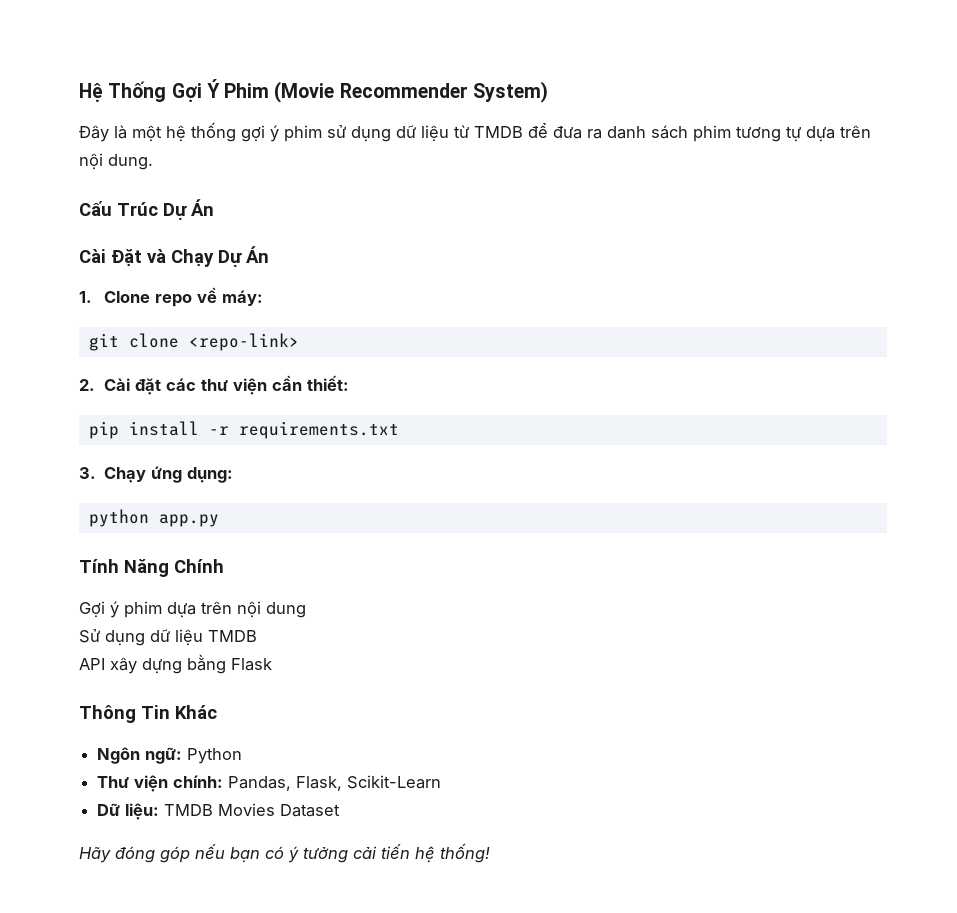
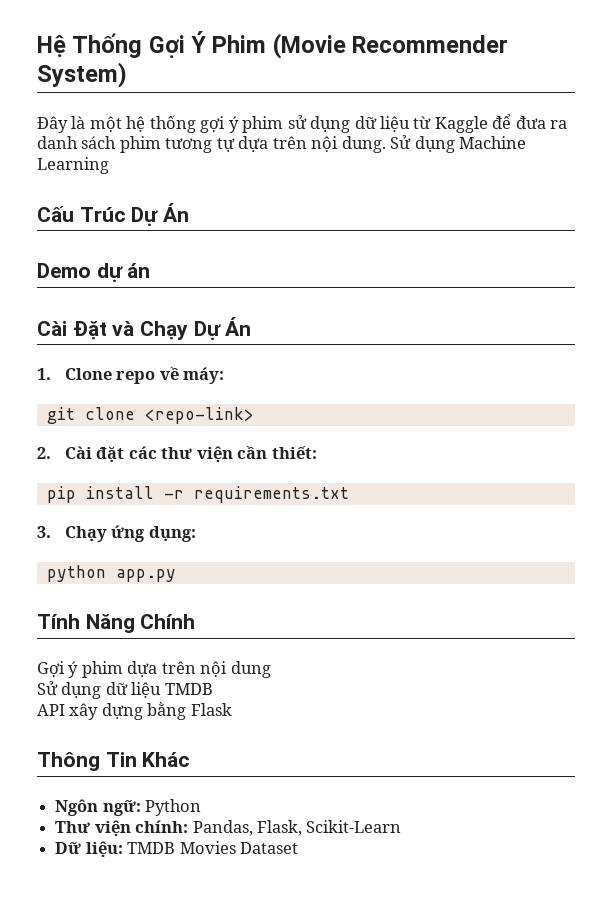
- Đây là một hệ thống gợi ý phim sử dụng dữ liệu từ TMDB để đưa ra danh sách phim tương tự dựa trên nội dung.
+ Đây là một hệ thống gợi ý phim sử dụng dữ liệu từ Kaggle để đưa ra danh sách phim tương tự dựa trên nội dung. Sử dụng Machine Learning
+ Demo dự án
- Hãy đóng góp nếu bạn có ý tưởng cải tiến hệ thống!

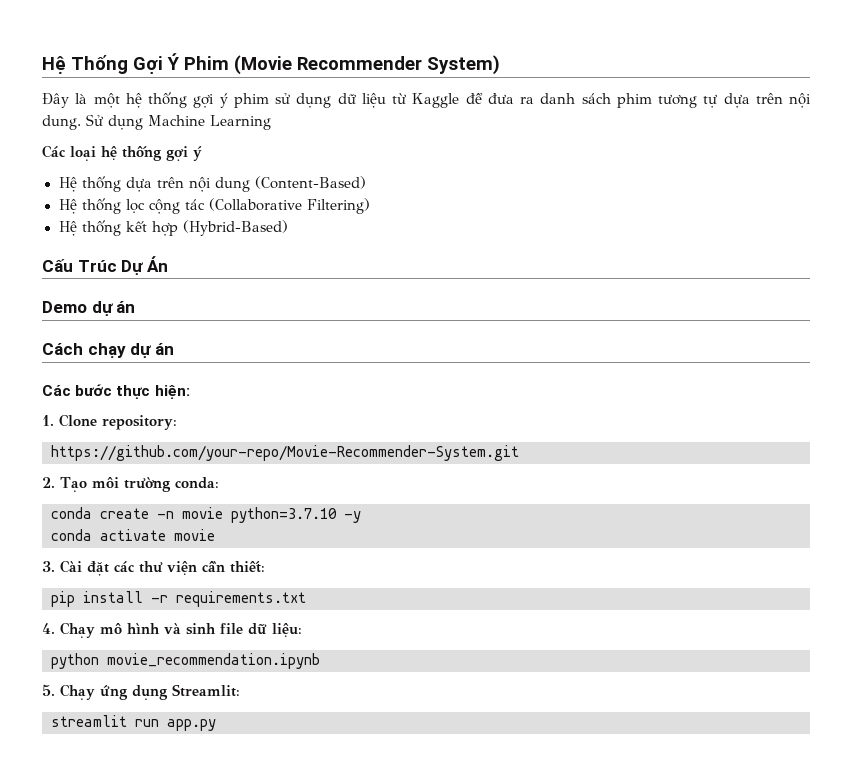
+ Các loại hệ thống gợi ý
+ Hệ thống dựa trên nội dung (Content-Based)
+ Hệ thống lọc cộng tác (Collaborative Filtering)
+ Hệ thống kết hợp (Hybrid-Based)
- Cài Đặt và Chạy Dự Án
- 1. Clone repo về máy:
- git clone <repo-link>
- 2. Cài đặt các thư viện cần thiết:
+ Cách chạy dự án
+ Các bước thực hiện:
+ 1. Clone repository:
+ https://github.com/your-repo/Movie-Recommender-System.git
+ 2. Tạo môi trường conda:
+ conda create -n movie python=3.7.10 -y
+ conda activate movie
+ 3. Cài đặt các thư viện cần thiết:
- 3. Chạy ứng dụng:
- python app.py
- Tính Năng Chính
- Gợi ý phim dựa trên nội dung
- Sử dụng dữ liệu TMDB
- API xây dựng bằng Flask
- Thông Tin Khác
- Ngôn ngữ: Python
- Thư viện chính: Pandas, Flask, Scikit-Learn
- Dữ liệu: TMDB Movies Dataset
+ 4. Chạy mô hình và sinh file dữ liệu:
+ python movie_recommendation.ipynb
+ 5. Chạy ứng dụng Streamlit:
+ streamlit run app.py

